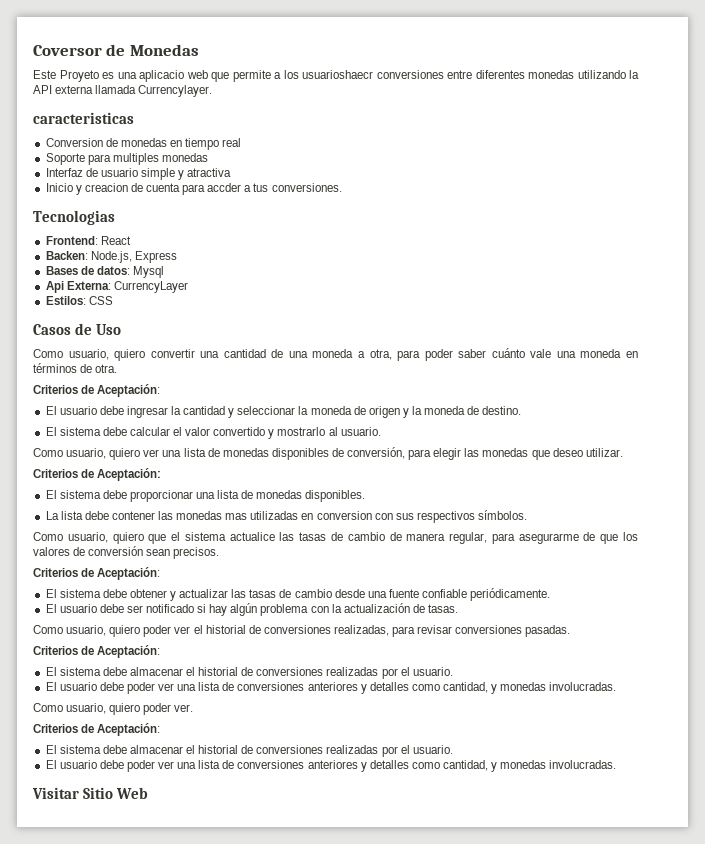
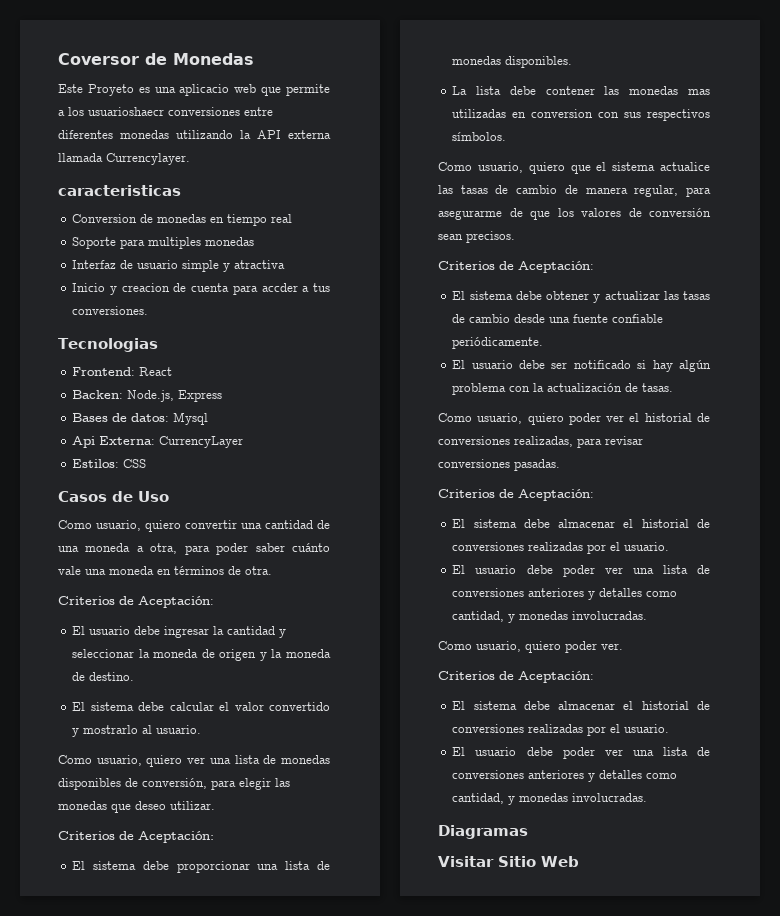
+ Diagramas

